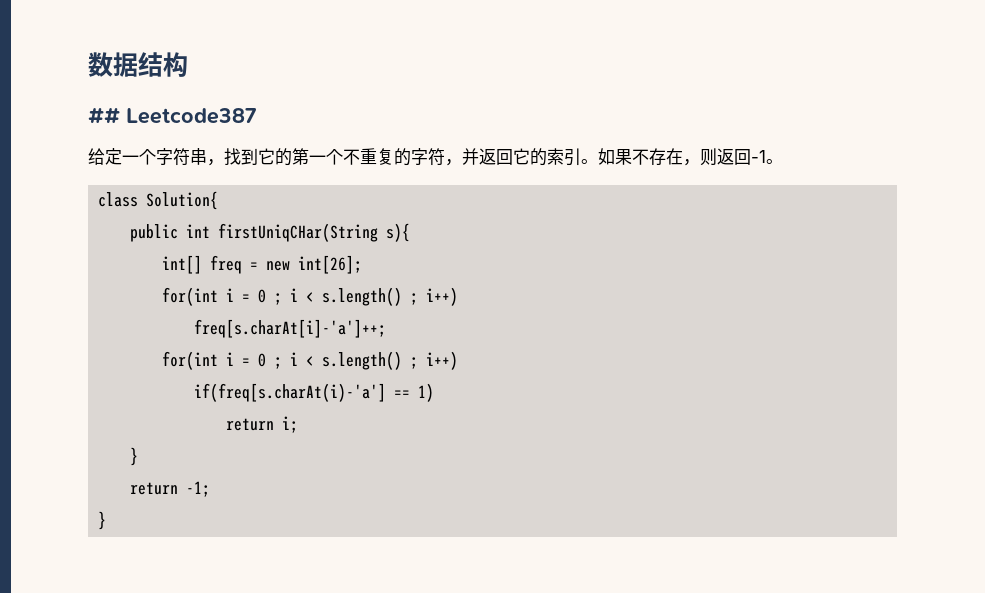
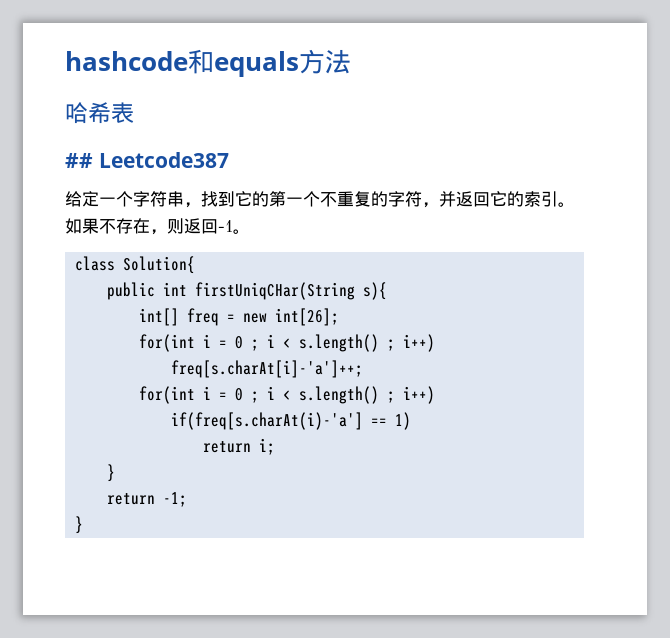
- 数据结构
+ hashcode和equals方法
+ 哈希表

